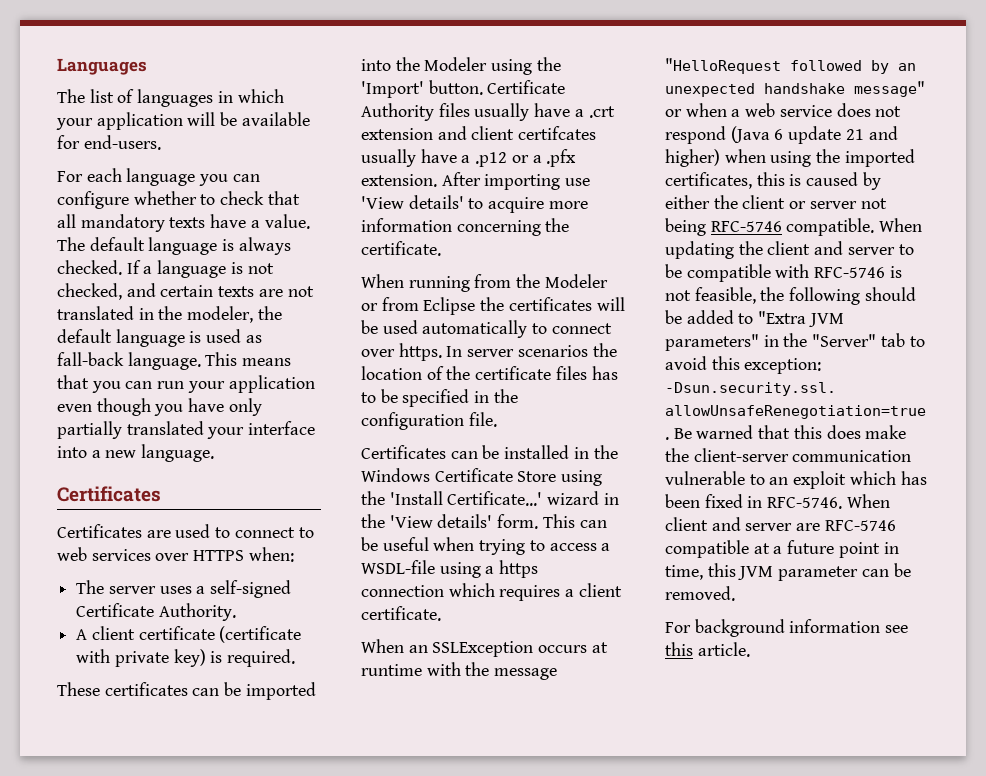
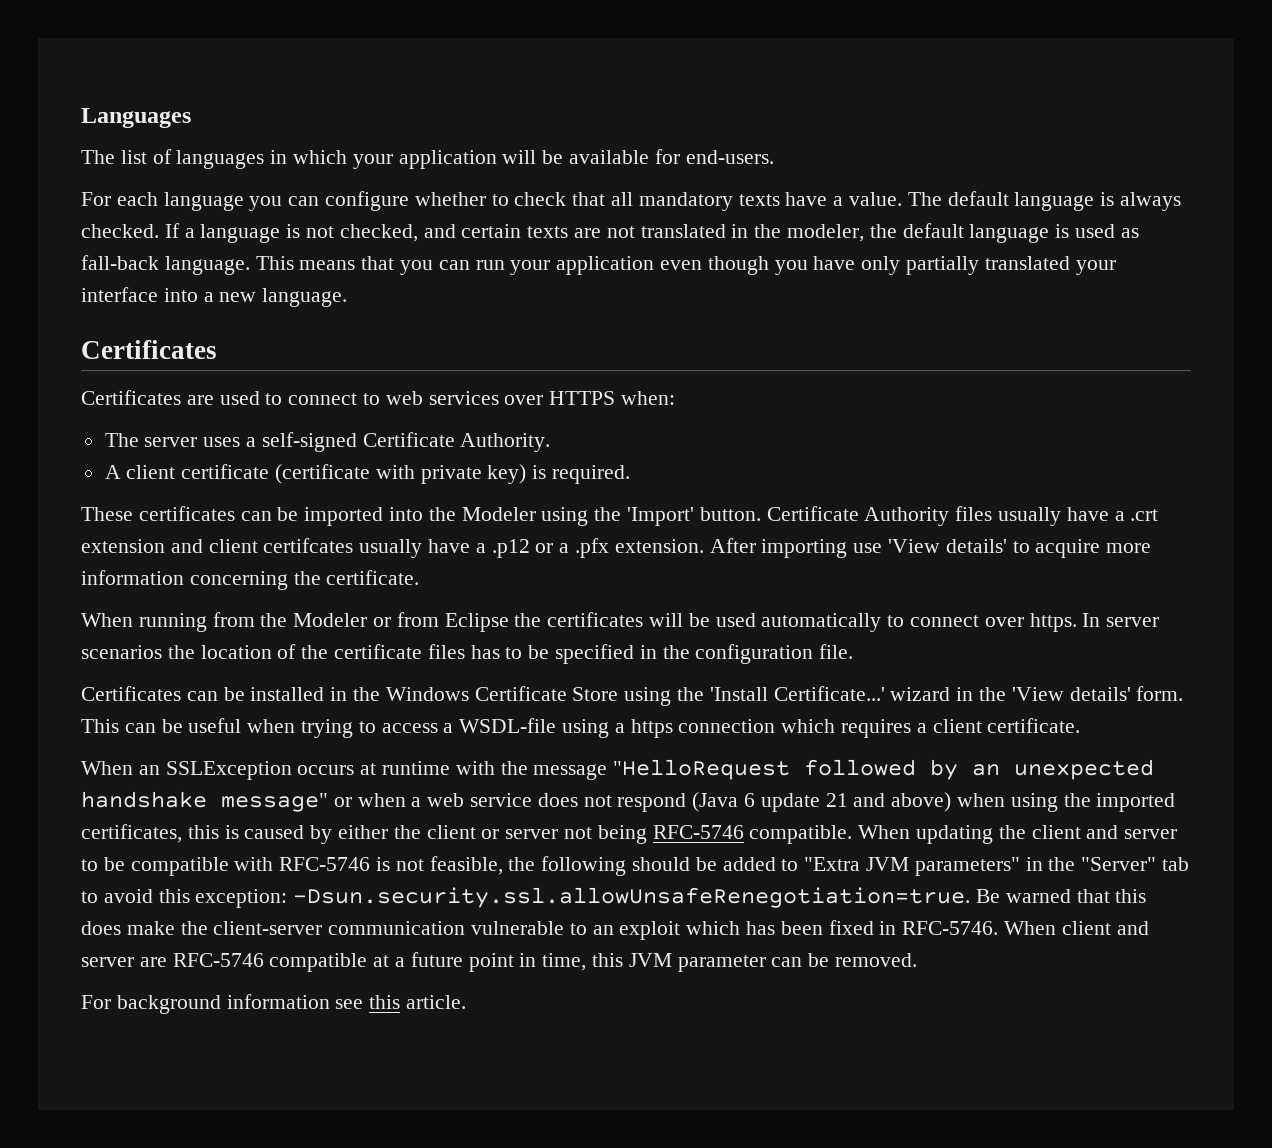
- When an SSLException occurs at runtime with the message "HelloRequest followed by an unexpected handshake message" or when a web service does not respond (Java 6 update 21 and higher) when using the imported certificates, this is caused by either the client or server not being RFC-5746 compatible.
+ When an SSLException occurs at runtime with the message "HelloRequest followed by an unexpected handshake message" or when a web service does not respond (Java 6 update 21 and above) when using the imported certificates, this is caused by either the client or server not being RFC-5746 compatible.

